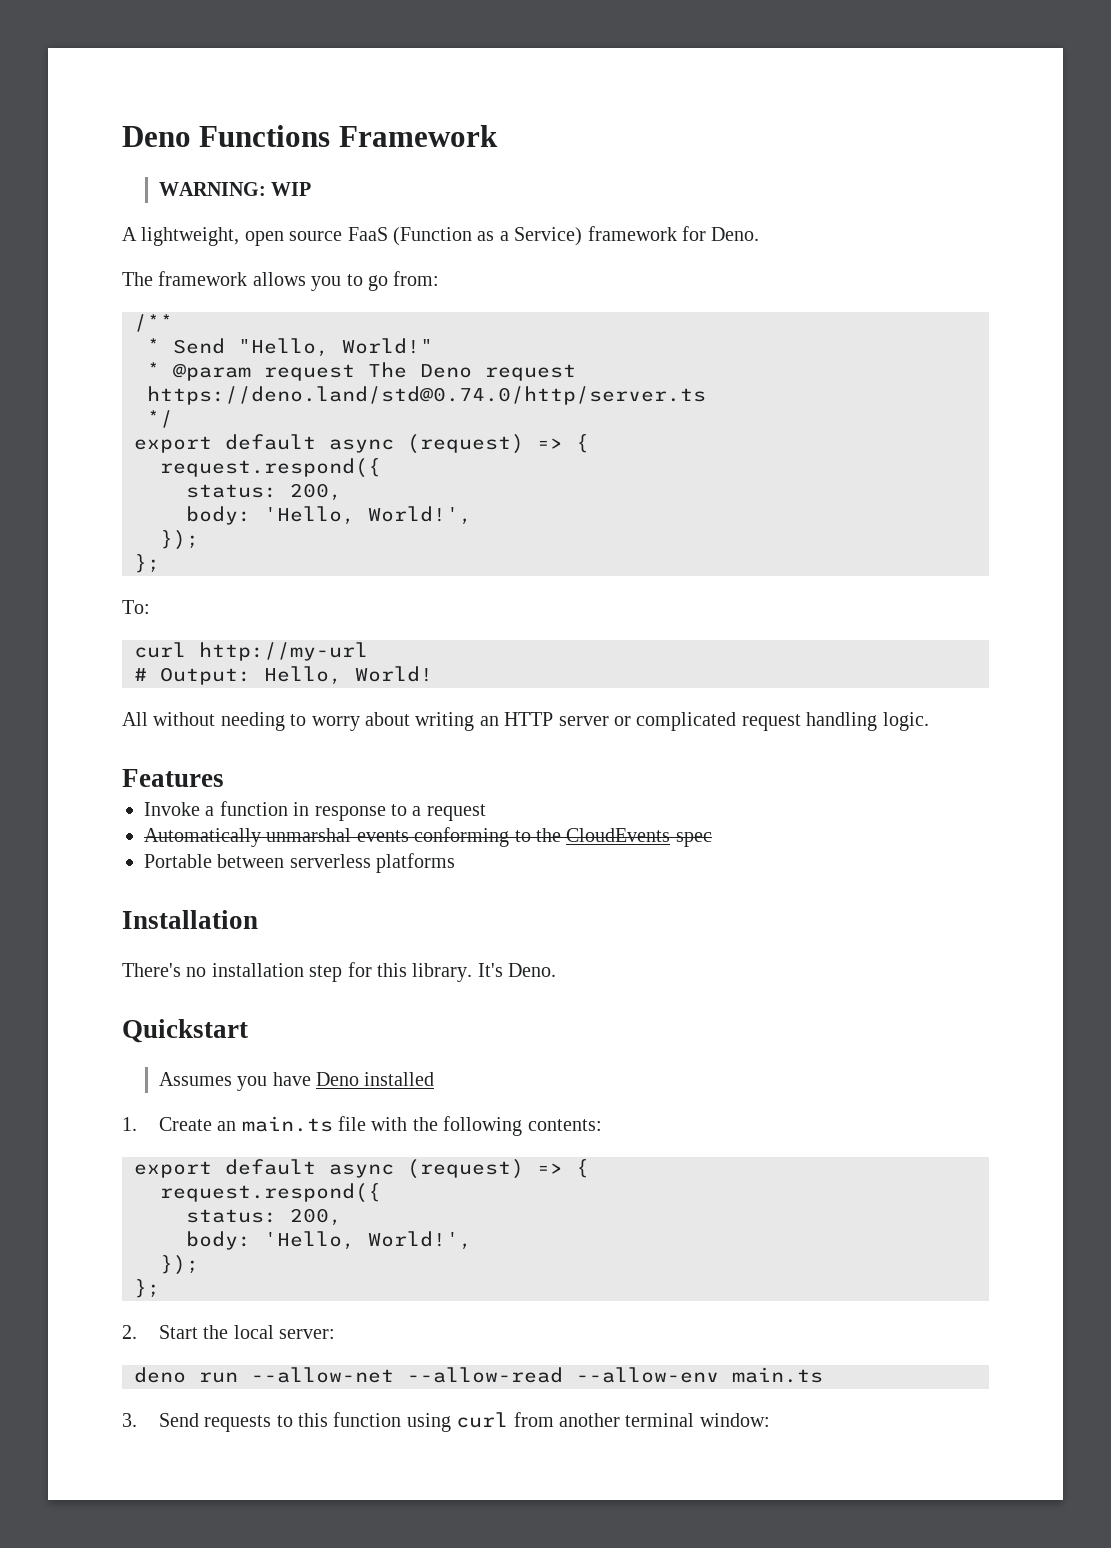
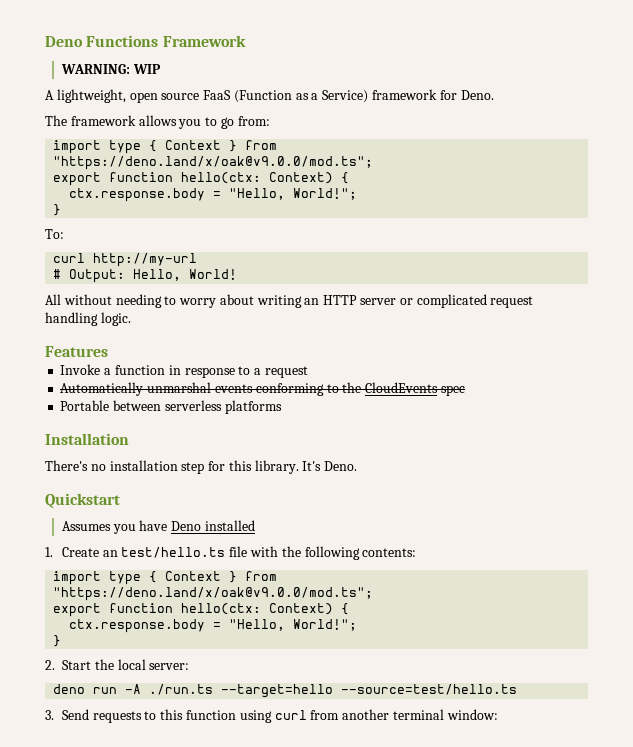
  The framework allows you to go from:
- /**
- * Send "Hello, World!"
- * @param request The Deno request https://deno.land/std@0.74.0/http/server.ts
- */
- export default async (request) => {
- request.respond({
- status: 200,
- body: 'Hello, World!',
- });
- };
+ import type { Context } from "https://deno.land/x/oak@v9.0.0/mod.ts";
+ export function hello(ctx: Context) {
+ ctx.response.body = "Hello, World!";
+ }
- 1. Create an main.ts file with the following contents:
- export default async (request) => {
- request.respond({
- status: 200,
- body: 'Hello, World!',
- });
- };
+ 1. Create an test/hello.ts file with the following contents:
+ import type { Context } from "https://deno.land/x/oak@v9.0.0/mod.ts";
+ export function hello(ctx: Context) {
+ ctx.response.body = "Hello, World!";
+ }
- deno run --allow-net --allow-read --allow-env main.ts
+ deno run -A ./run.ts --target=hello --source=test/hello.ts

